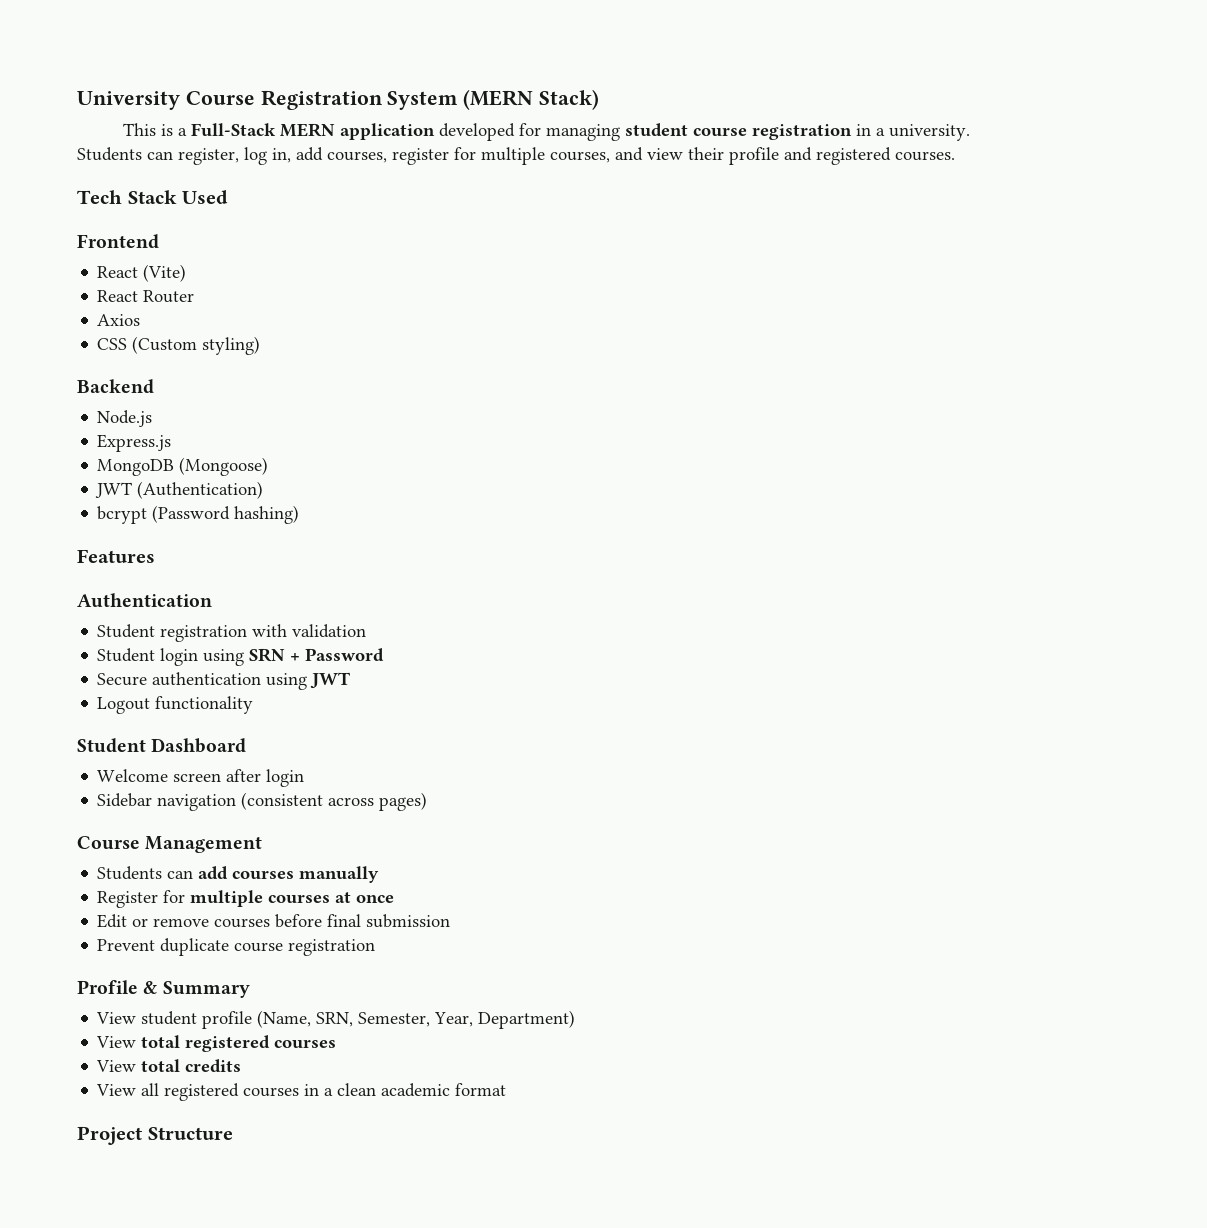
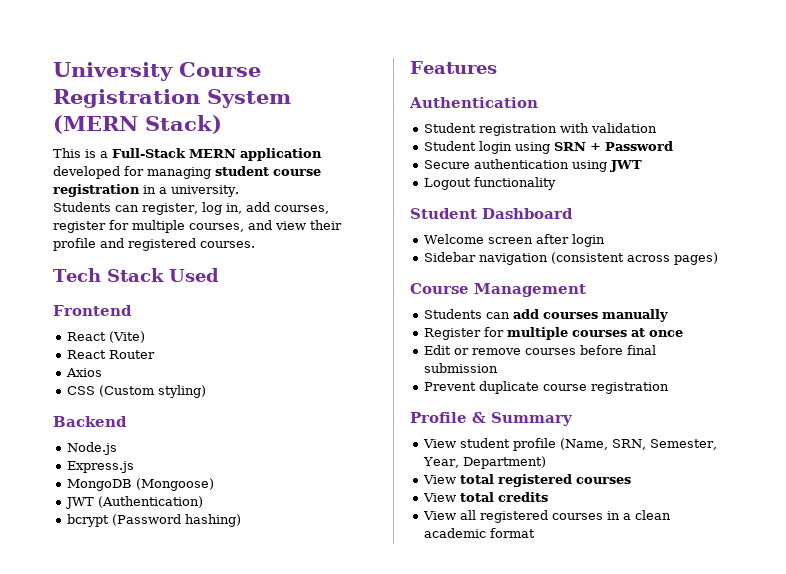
- Project Structure

